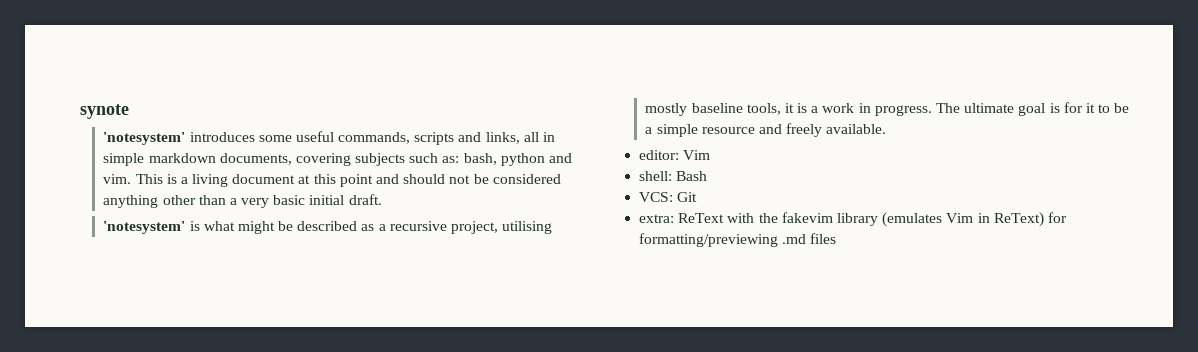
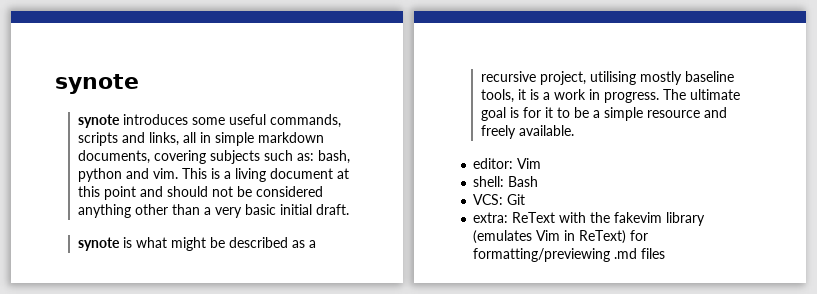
- 'notesystem' introduces some useful commands, scripts and links, all in simple markdown documents, covering subjects such as: bash, python and vim.
+ synote introduces some useful commands, scripts and links, all in simple markdown documents, covering subjects such as: bash, python and vim.
- 'notesystem' is what might be described as a recursive project, utilising mostly baseline tools, it is a work in progress.
+ synote is what might be described as a recursive project, utilising mostly baseline tools, it is a work in progress.

